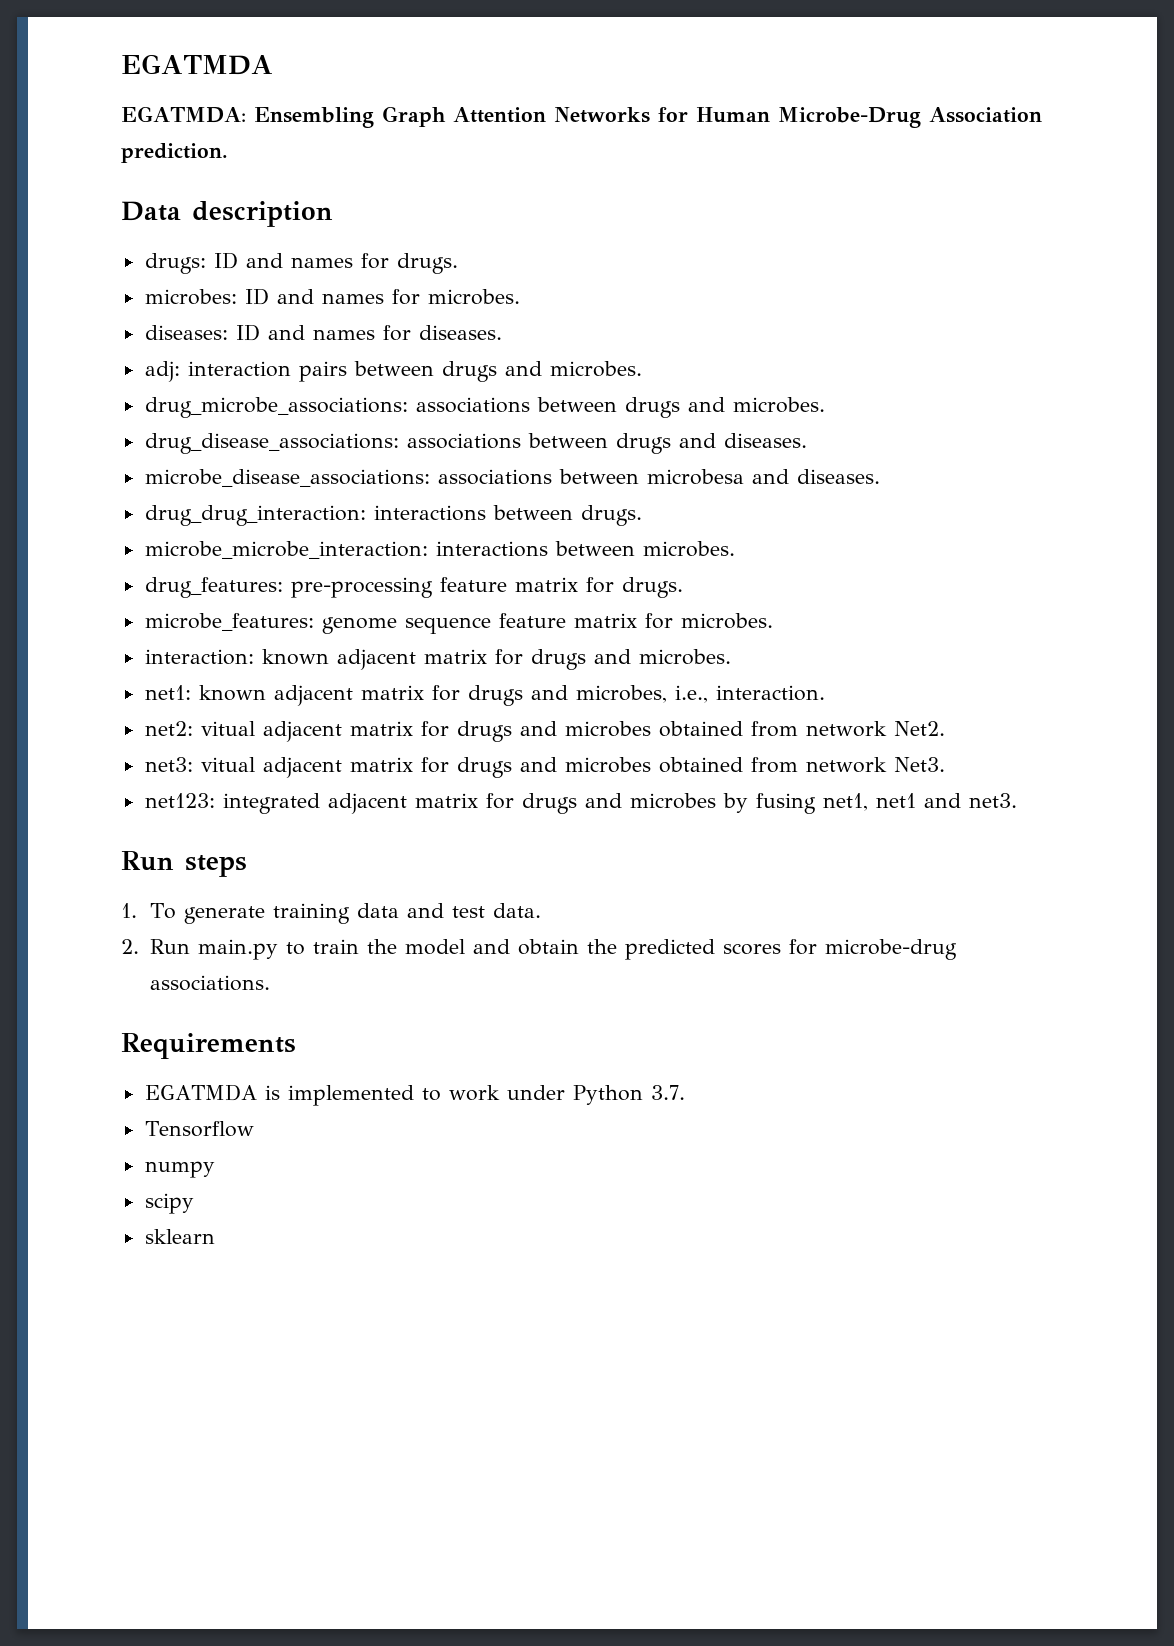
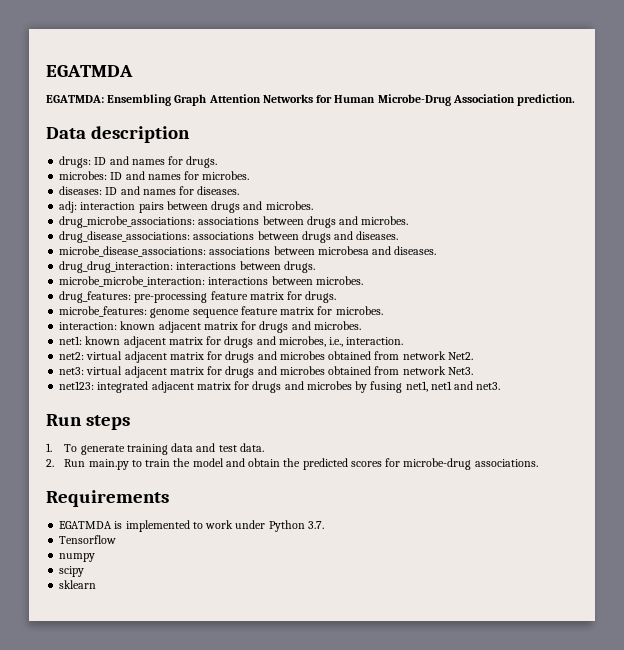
- net2: vitual adjacent matrix for drugs and microbes obtained from network Net2.
+ net2: virtual adjacent matrix for drugs and microbes obtained from network Net2.
- net3: vitual adjacent matrix for drugs and microbes obtained from network Net3.
+ net3: virtual adjacent matrix for drugs and microbes obtained from network Net3.

